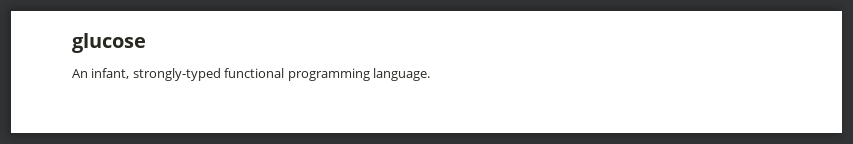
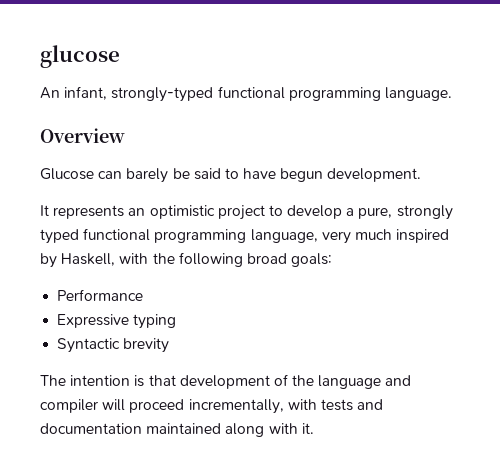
+ Overview
+ Glucose can barely be said to have begun development.
+ It represents an optimistic project to develop a pure, strongly typed functional programming language, very much inspired by Haskell, with the following broad goals:
+ Performance
+ Expressive typing
+ Syntactic brevity
+ The intention is that development of the language and compiler will proceed incrementally, with tests and documentation maintained along with it.

